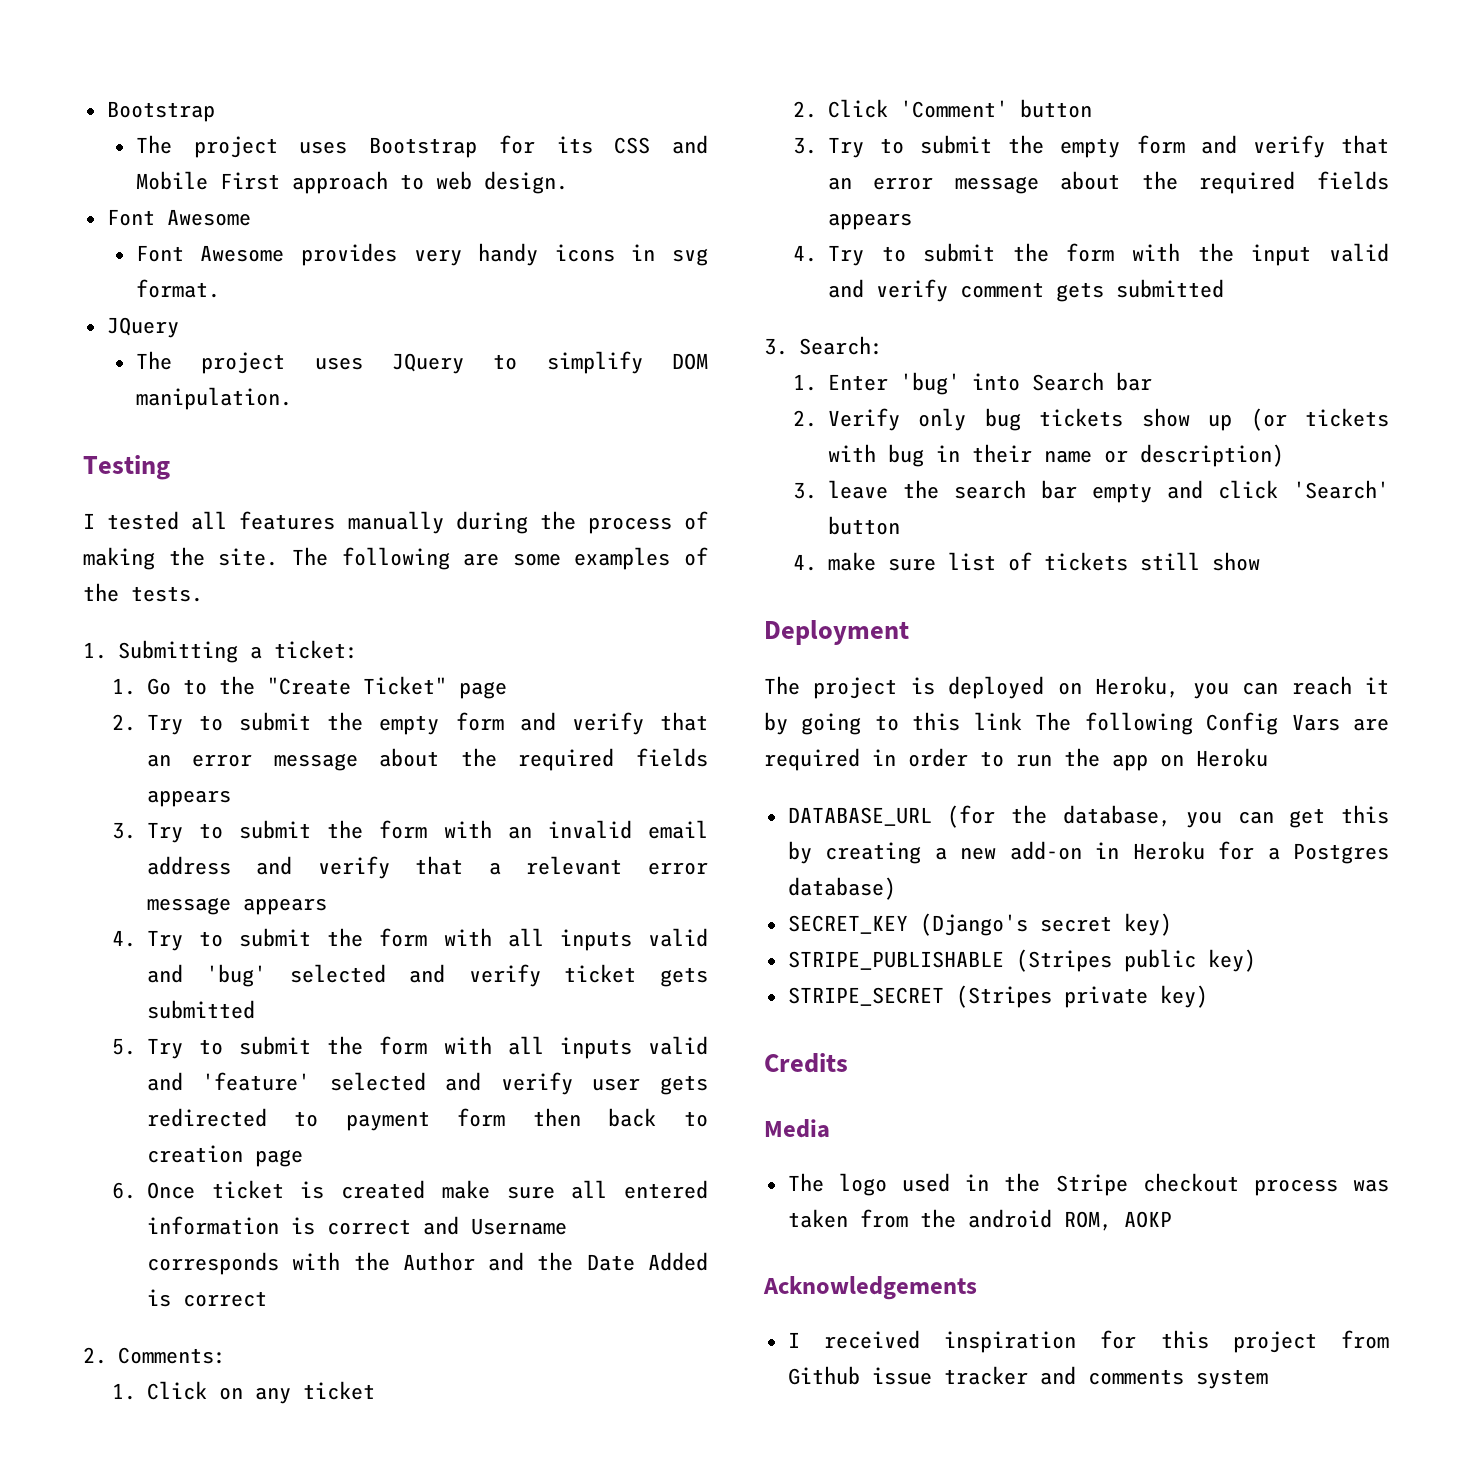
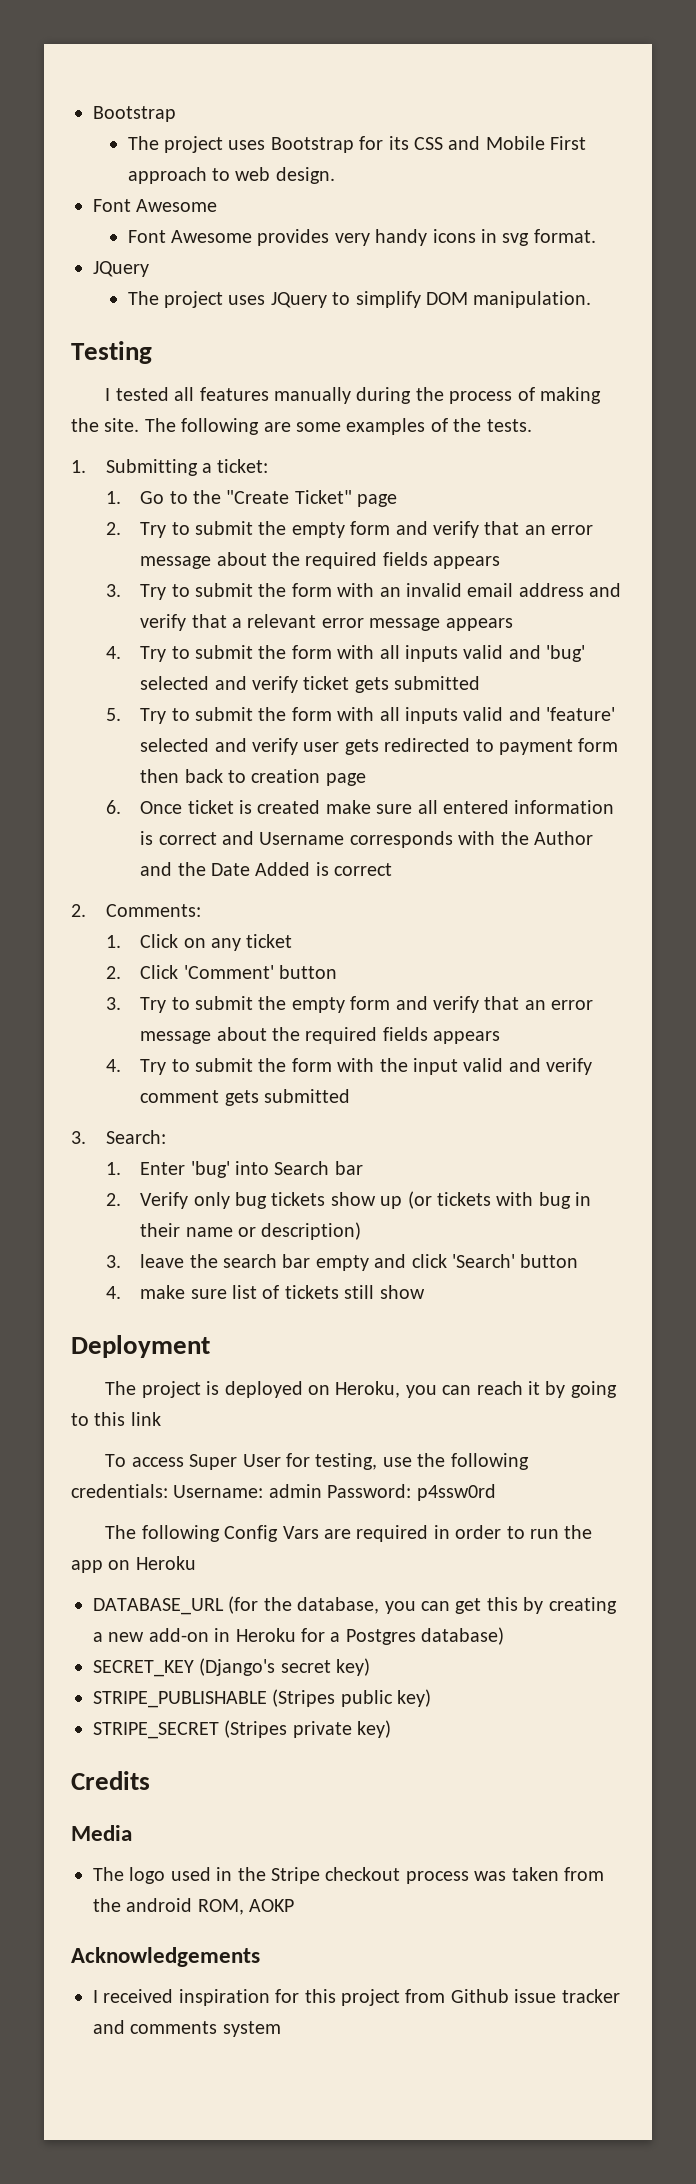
- The project is deployed on Heroku, you can reach it by going to this link The following Config Vars are required in order to run the app on Heroku
+ The project is deployed on Heroku, you can reach it by going to this link
+ To access Super User for testing, use the following credentials: Username: admin Password: p4ssw0rd
+ The following Config Vars are required in order to run the app on Heroku

